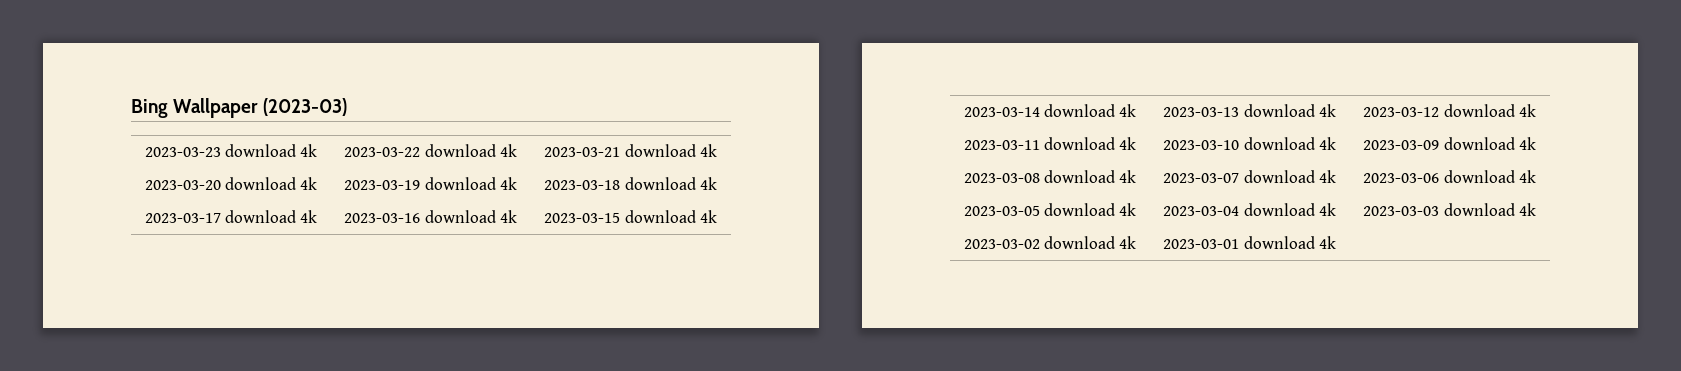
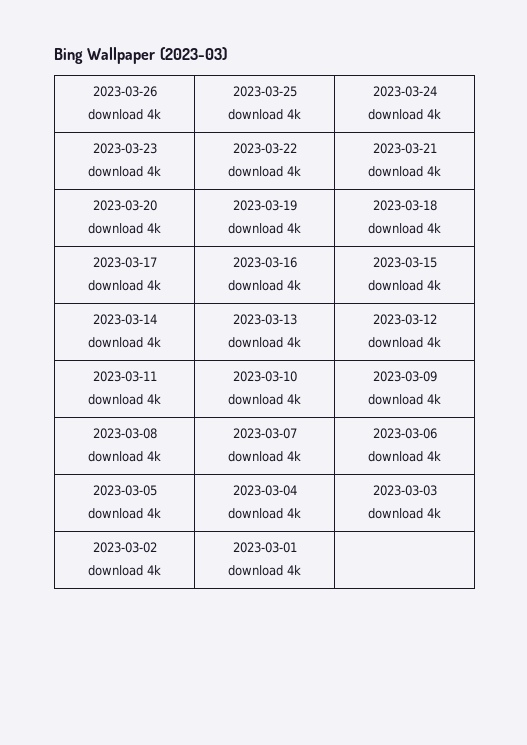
+ 2023-03-26 download 4k | 2023-03-25 download 4k | 2023-03-24 download 4k

